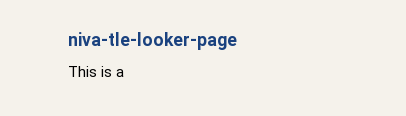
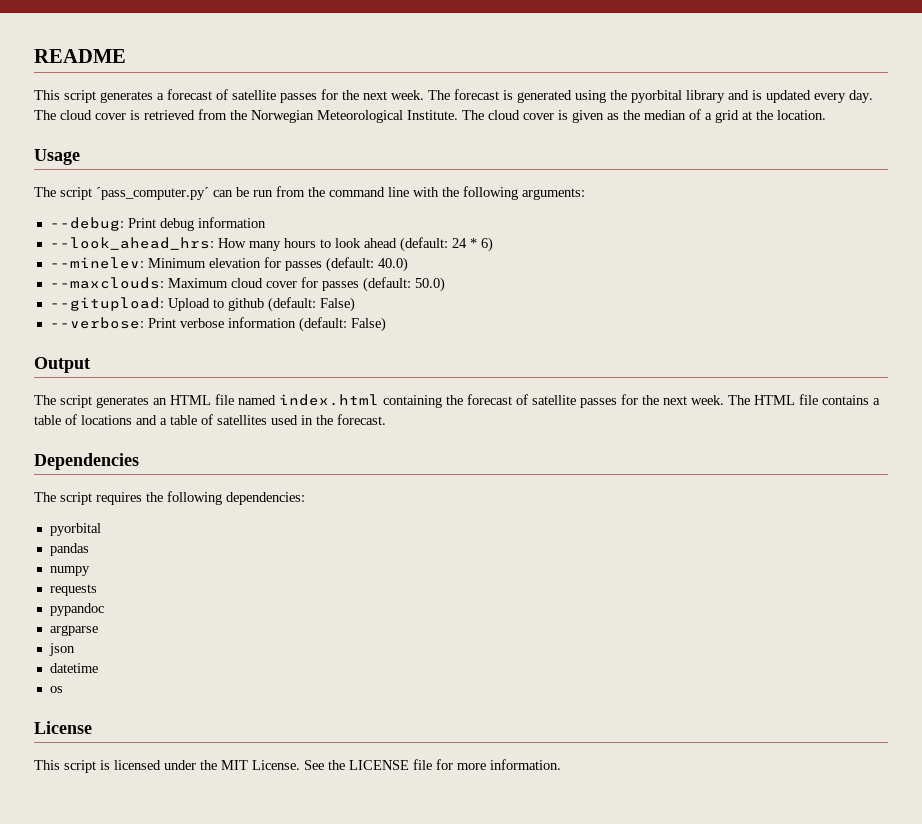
- niva-tle-looker-page
- This is a
+ README
+ This script generates a forecast of satellite passes for the next week. The forecast is generated using the pyorbital library and is updated every day. The cloud cover is retrieved from the Norwegian Meteorological Institute. The cloud cover is given as the median of a grid at the location.
+ Usage
+ The script ´pass_computer.py´ can be run from the command line with the following arguments:
+ --debug: Print debug information
+ --look_ahead_hrs: How many hours to look ahead (default: 24 * 6)
+ --minelev: Minimum elevation for passes (default: 40.0)
+ --maxclouds: Maximum cloud cover for passes (default: 50.0)
+ --gitupload: Upload to github (default: False)
+ --verbose: Print verbose information (default: False)
+ Output
+ The script generates an HTML file named index.html containing the forecast of satellite passes for the next week. The HTML file contains a table of locations and a table of satellites used in the forecast.
+ Dependencies
+ The script requires the following dependencies:
+ pyorbital
+ pandas
+ numpy
+ requests
+ pypandoc
+ argparse
+ json
+ datetime
+ os
+ License
+ This script is licensed under the MIT License. See the LICENSE file for more information.

